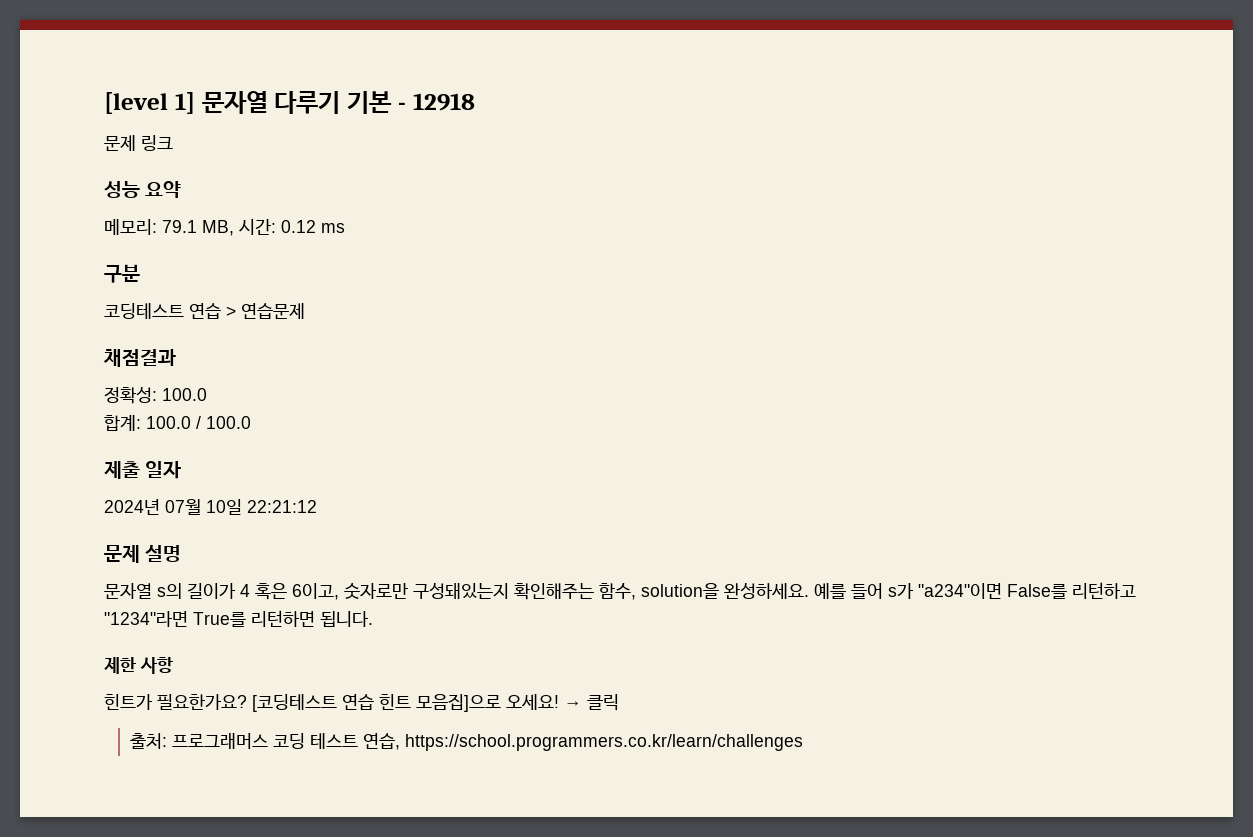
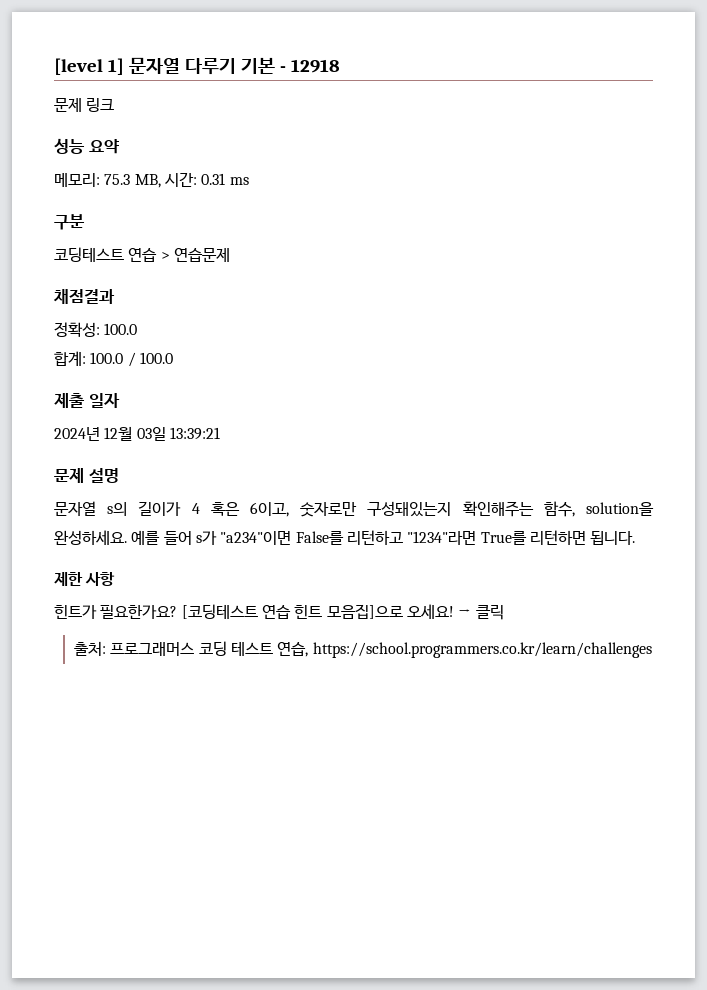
- 메모리: 79.1 MB, 시간: 0.12 ms
+ 메모리: 75.3 MB, 시간: 0.31 ms
- 2024년 07월 10일 22:21:12
+ 2024년 12월 03일 13:39:21

